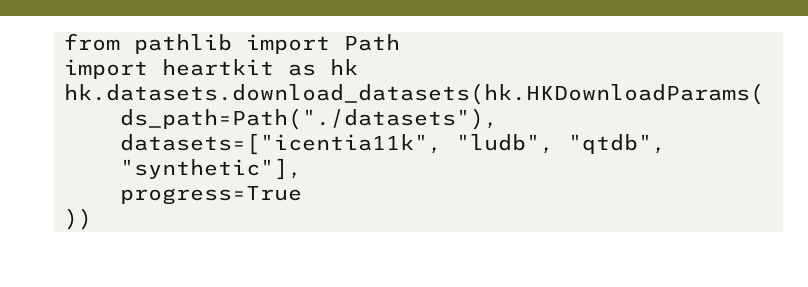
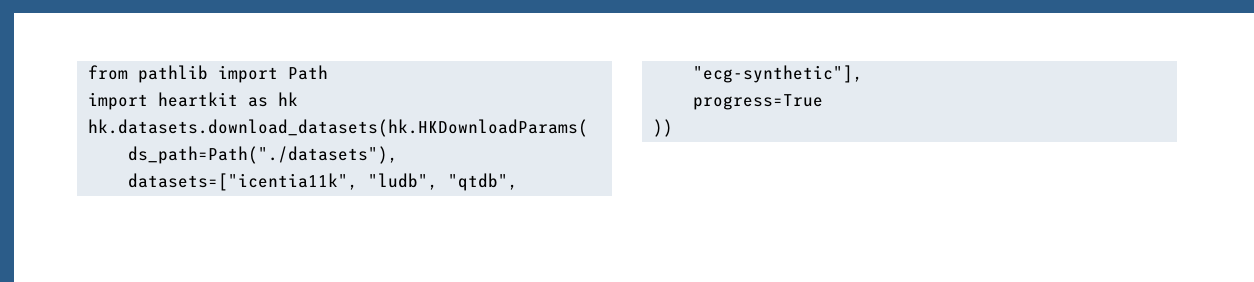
- datasets=["icentia11k", "ludb", "qtdb", "synthetic"],
+ datasets=["icentia11k", "ludb", "qtdb", "ecg-synthetic"],

